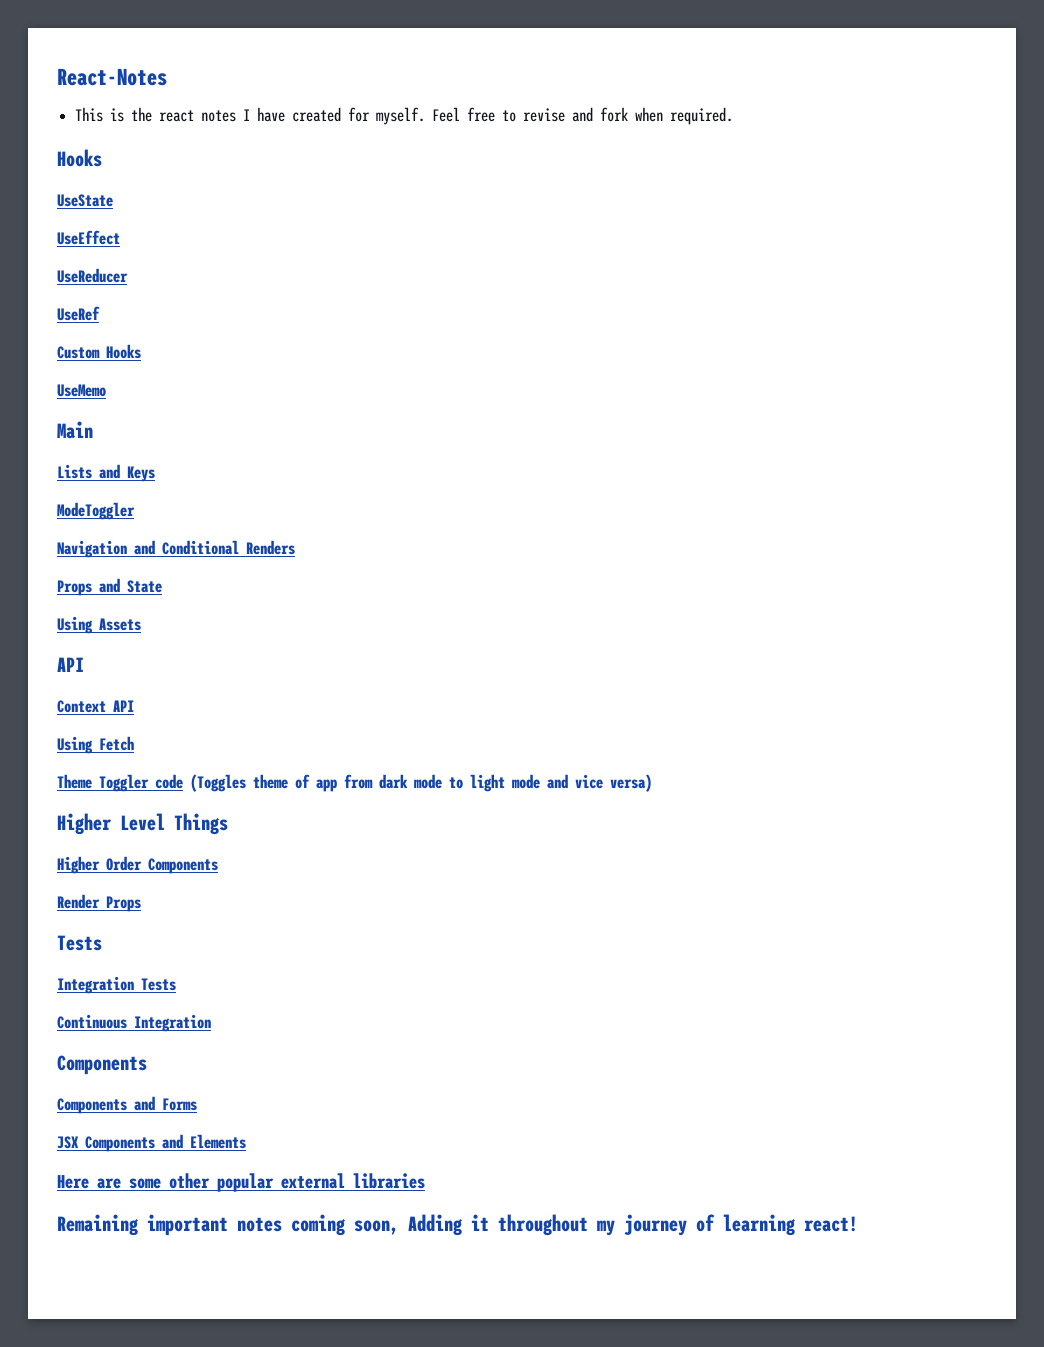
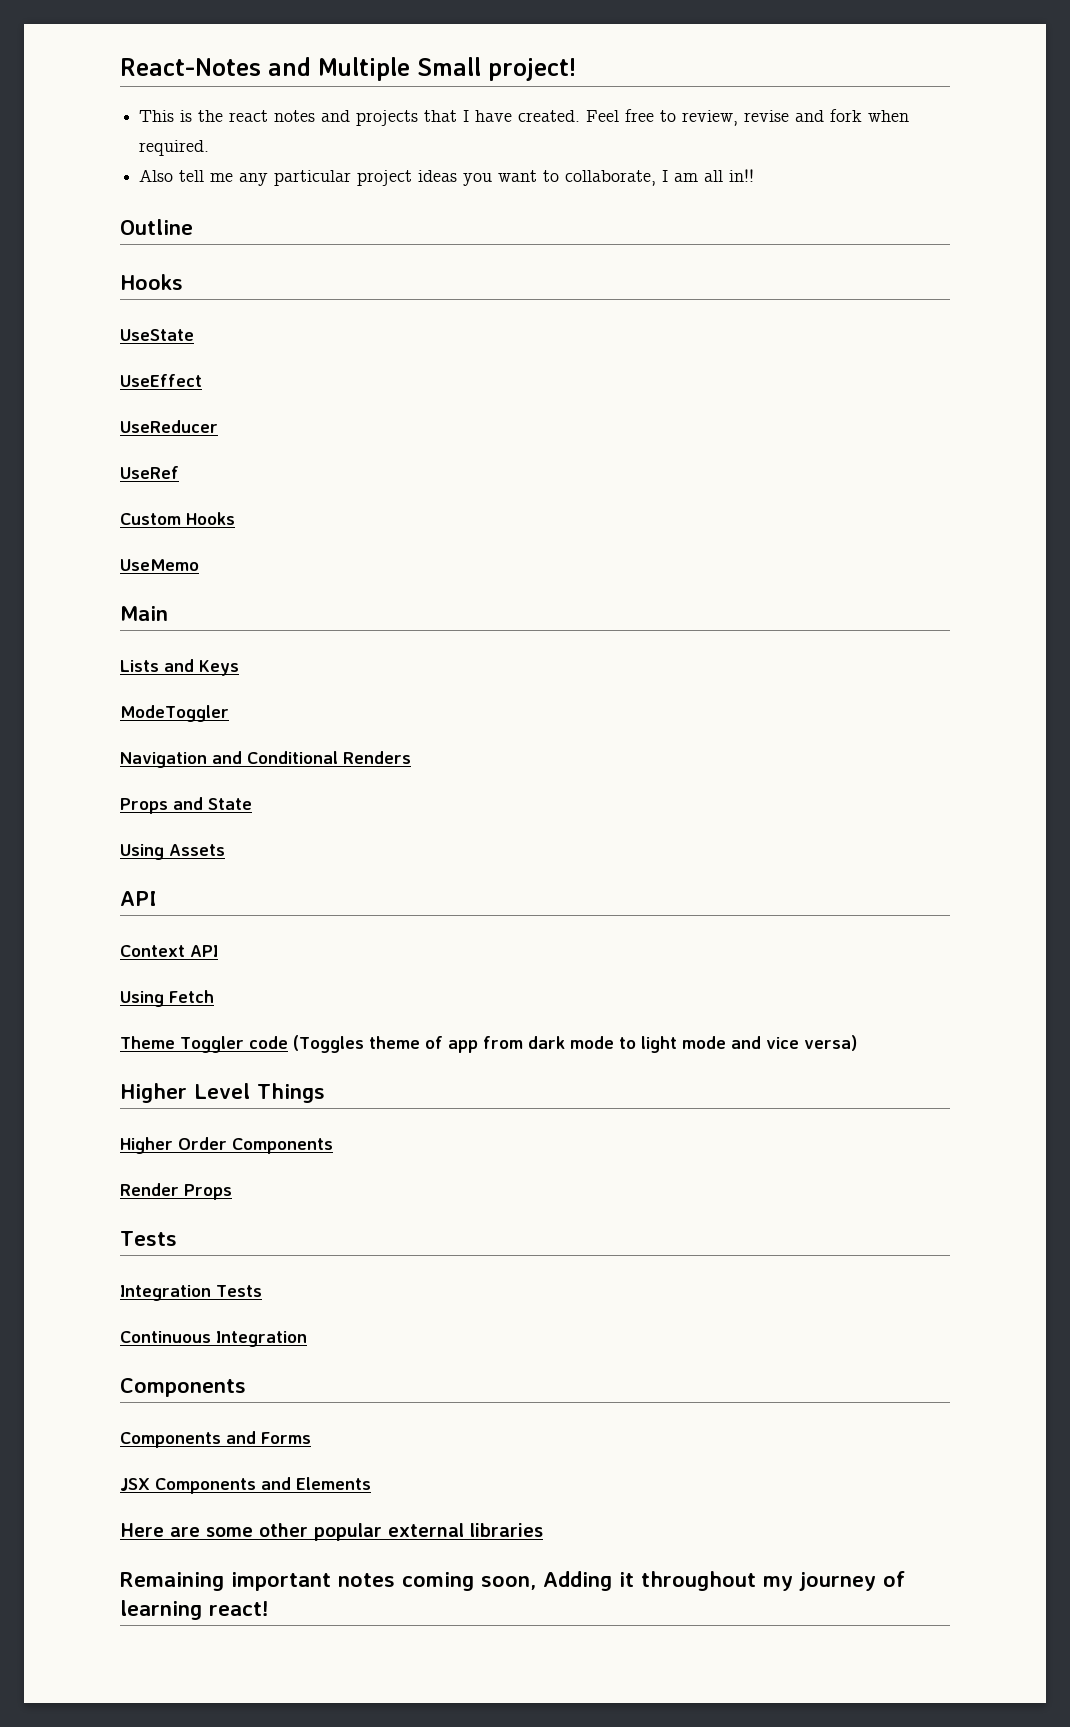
- React-Notes
+ React-Notes and Multiple Small project!
- This is the react notes I have created for myself.
+ This is the react notes and projects that I have created.
- Feel free to revise and fork when required.
+ Feel free to review, revise and fork when required.
+ Also tell me any particular project ideas you want to collaborate, I am all in!!
+ Outline

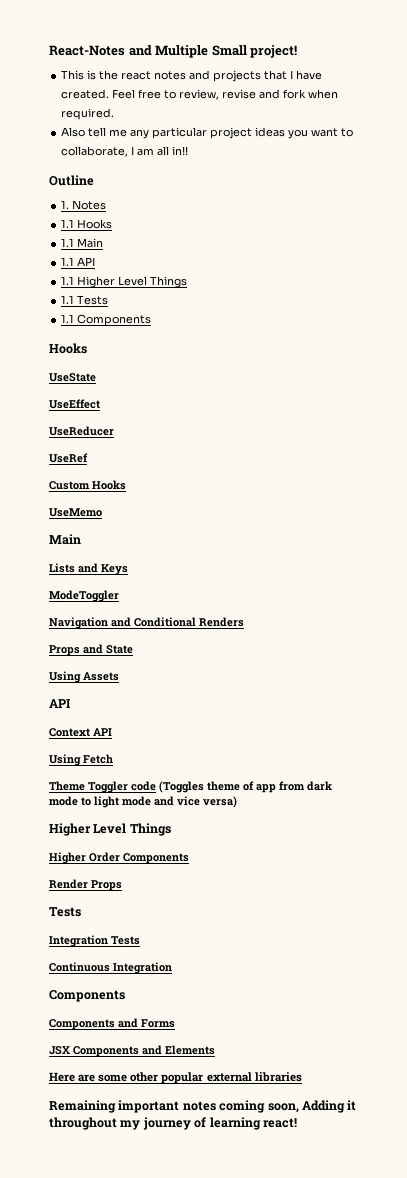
+ 1. Notes
+ 1.1 Hooks
+ 1.1 Main
+ 1.1 API
+ 1.1 Higher Level Things
+ 1.1 Tests
+ 1.1 Components

